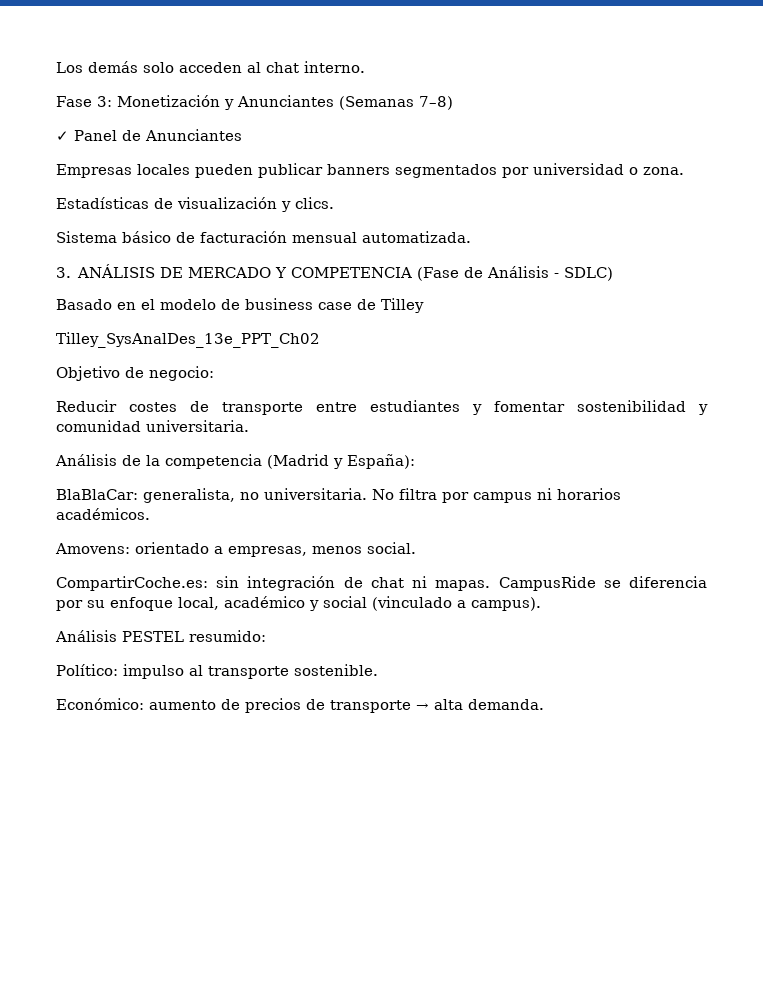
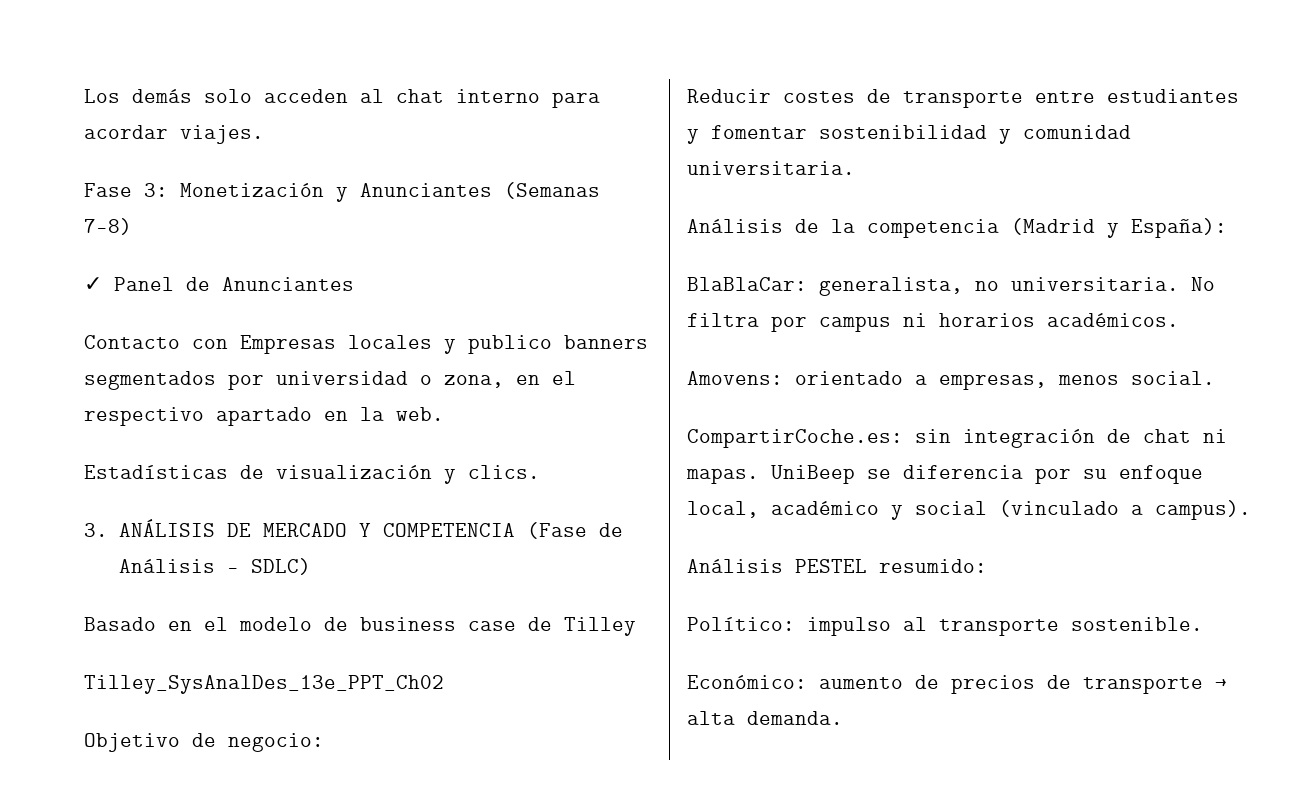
- Los demás solo acceden al chat interno.
+ Los demás solo acceden al chat interno para acordar viajes.
- Empresas locales pueden publicar banners segmentados por universidad o zona.
+ Contacto con Empresas locales y publico banners segmentados por universidad o zona, en el respectivo apartado en la web.
- Sistema básico de facturación mensual automatizada.
- CampusRide se diferencia por su enfoque local, académico y social (vinculado a campus).
+ UniBeep se diferencia por su enfoque local, académico y social (vinculado a campus).

